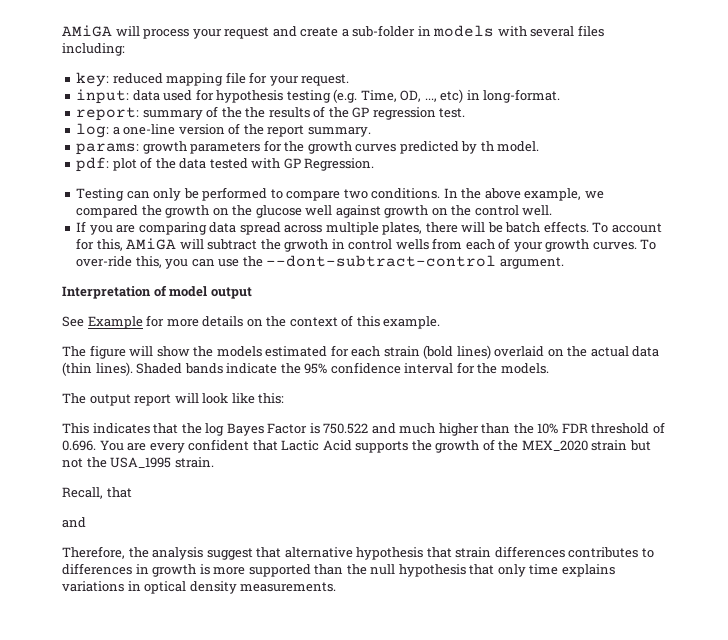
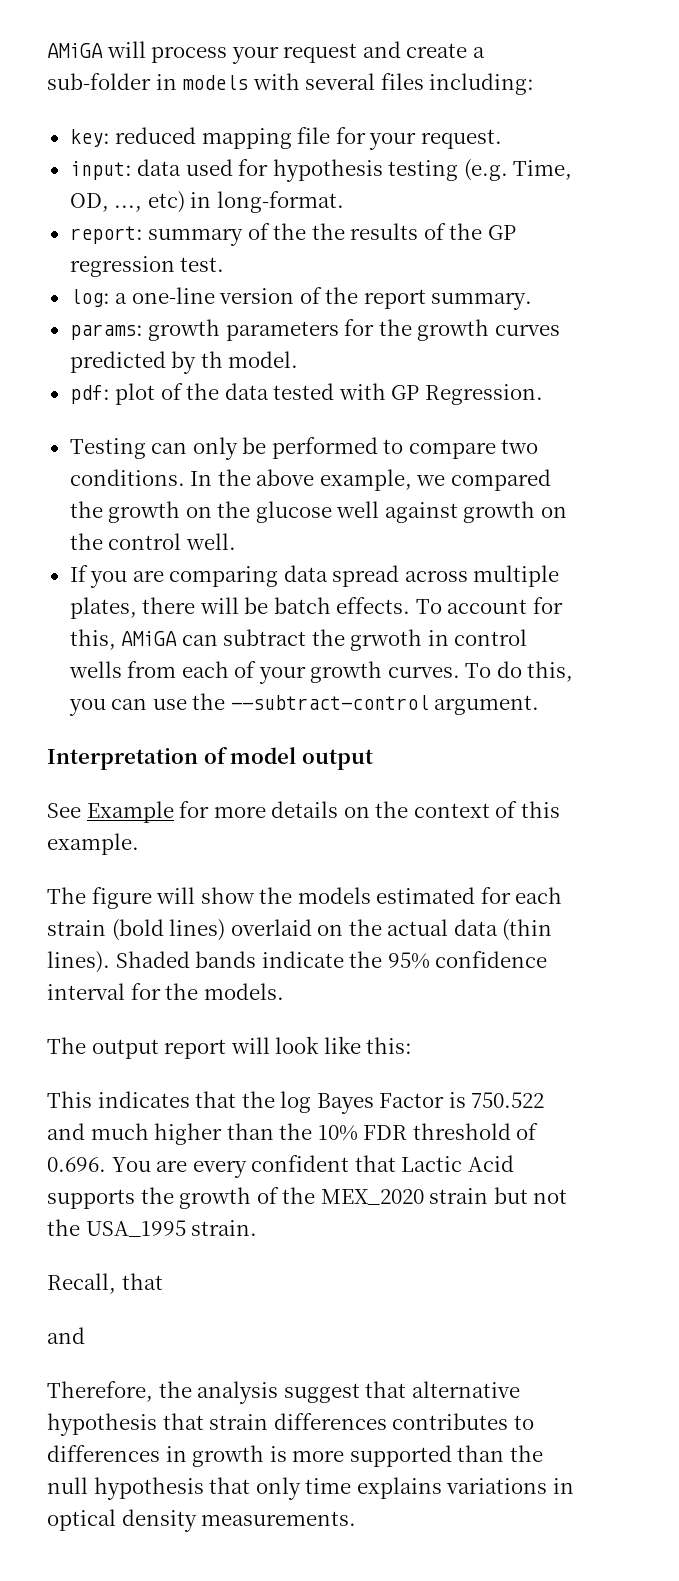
- To account for this, AMiGA will subtract the grwoth in control wells from each of your growth curves.
+ To account for this, AMiGA can subtract the grwoth in control wells from each of your growth curves.
- To over-ride this, you can use the --dont-subtract-control argument.
+ To do this, you can use the --subtract-control argument.

